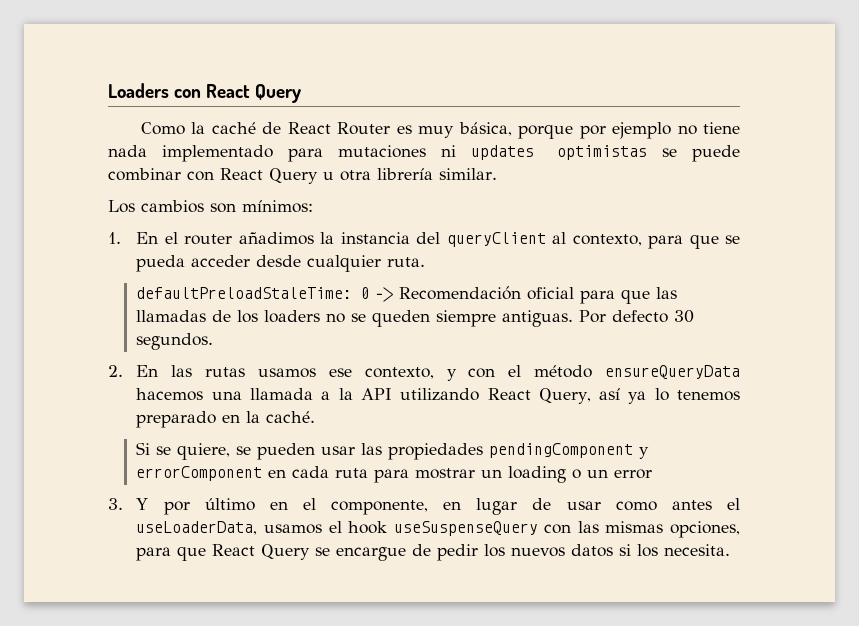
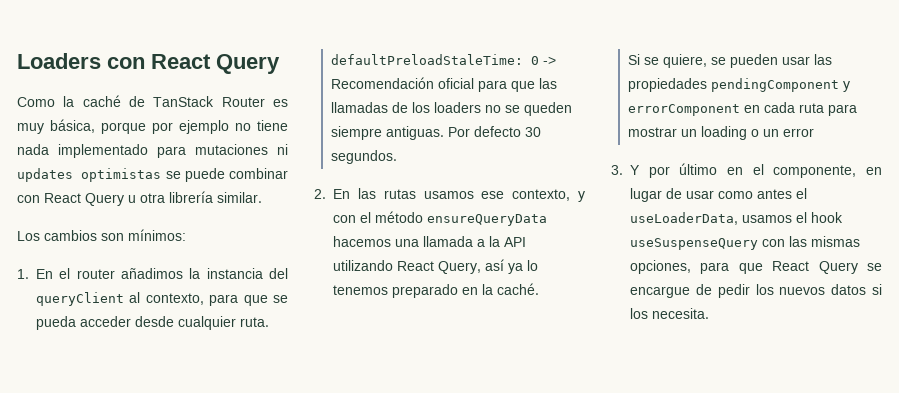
- Como la caché de React Router es muy básica, porque por ejemplo no tiene nada implementado para mutaciones ni updates optimistas se puede combinar con React Query u otra librería similar.
+ Como la caché de TanStack Router es muy básica, porque por ejemplo no tiene nada implementado para mutaciones ni updates optimistas se puede combinar con React Query u otra librería similar.

